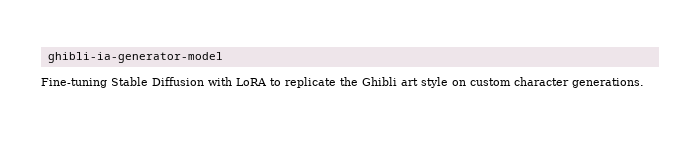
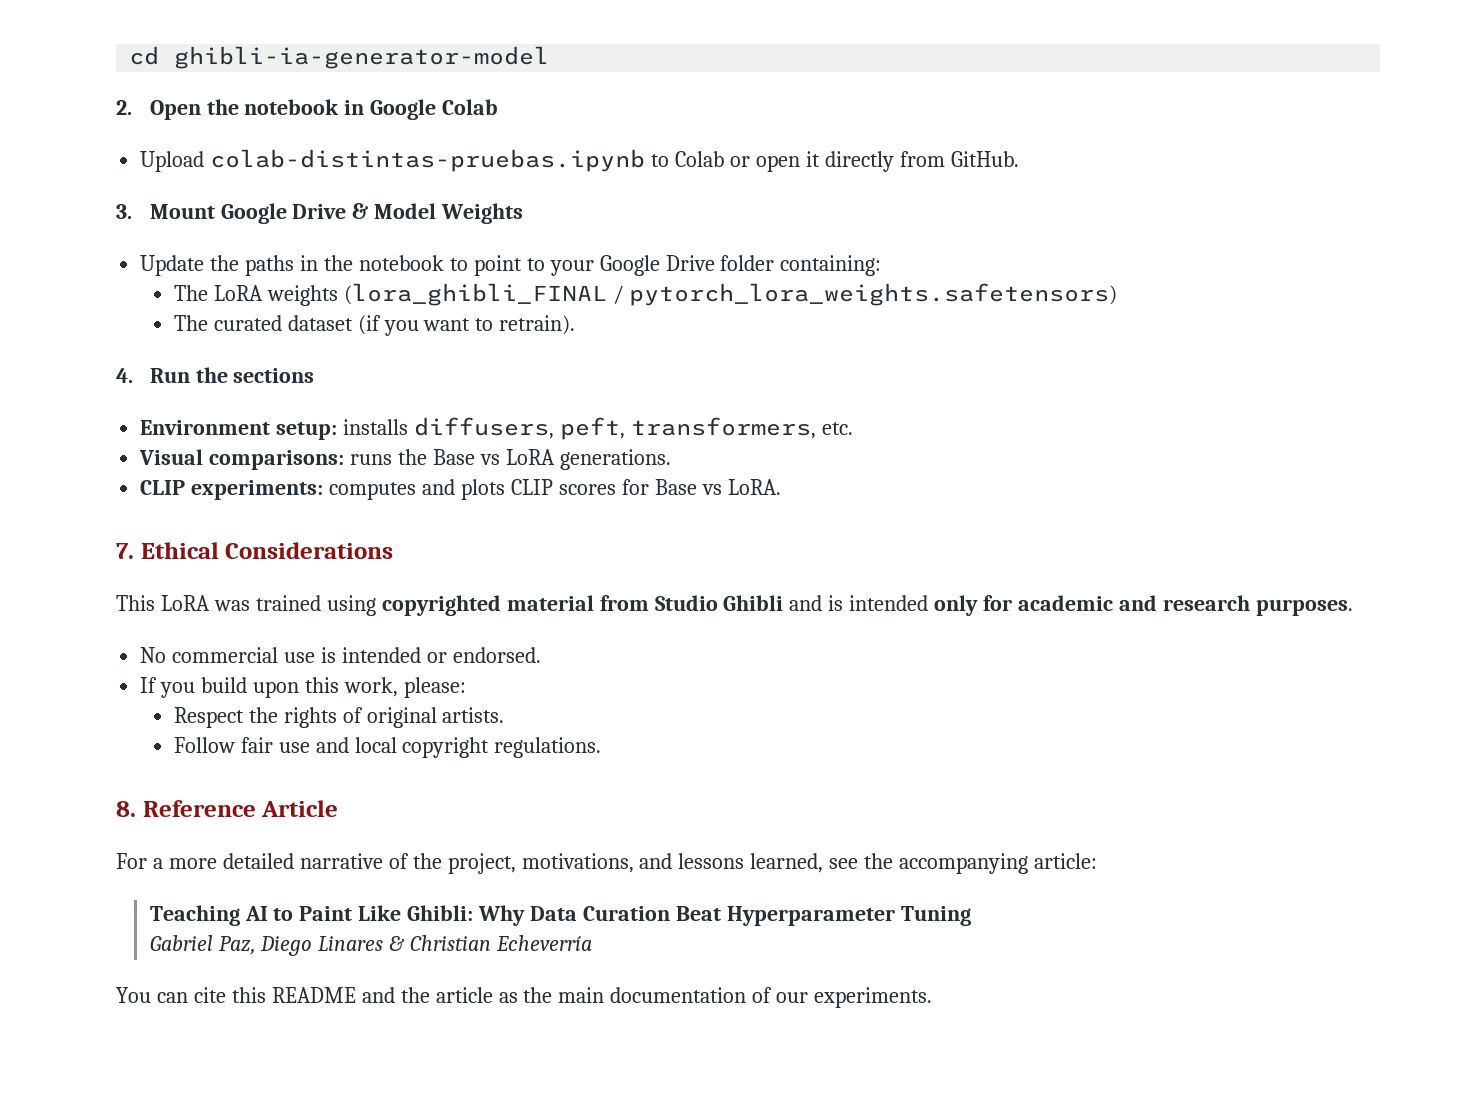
- ghibli-ia-generator-model
+ cd ghibli-ia-generator-model
- Fine-tuning Stable Diffusion with LoRA to replicate the Ghibli art style on custom character generations.
+ 2. Open the notebook in Google Colab
+ Upload colab-distintas-pruebas.ipynb to Colab or open it directly from GitHub.
+ 3. Mount Google Drive & Model Weights
+ Update the paths in the notebook to point to your Google Drive folder containing:
+ The LoRA weights (lora_ghibli_FINAL / pytorch_lora_weights.safetensors)
+ The curated dataset (if you want to retrain).
+ 4. Run the sections
+ Environment setup: installs diffusers, peft, transformers, etc.
+ Visual comparisons: runs the Base vs LoRA generations.
+ CLIP experiments: computes and plots CLIP scores for Base vs LoRA.
+ 7. Ethical Considerations
+ This LoRA was trained using copyrighted material from Studio Ghibli and is intended only for academic and research purposes.
+ No commercial use is intended or endorsed.
+ If you build upon this work, please:
+ Respect the rights of original artists.
+ Follow fair use and local copyright regulations.
+ 8. Reference Article
+ For a more detailed narrative of the project, motivations, and lessons learned, see the accompanying article:
+ Teaching AI to Paint Like Ghibli: Why Data Curation Beat Hyperparameter Tuning
+ Gabriel Paz, Diego Linares & Christian Echeverría
+ You can cite this README and the article as the main documentation of our experiments.

